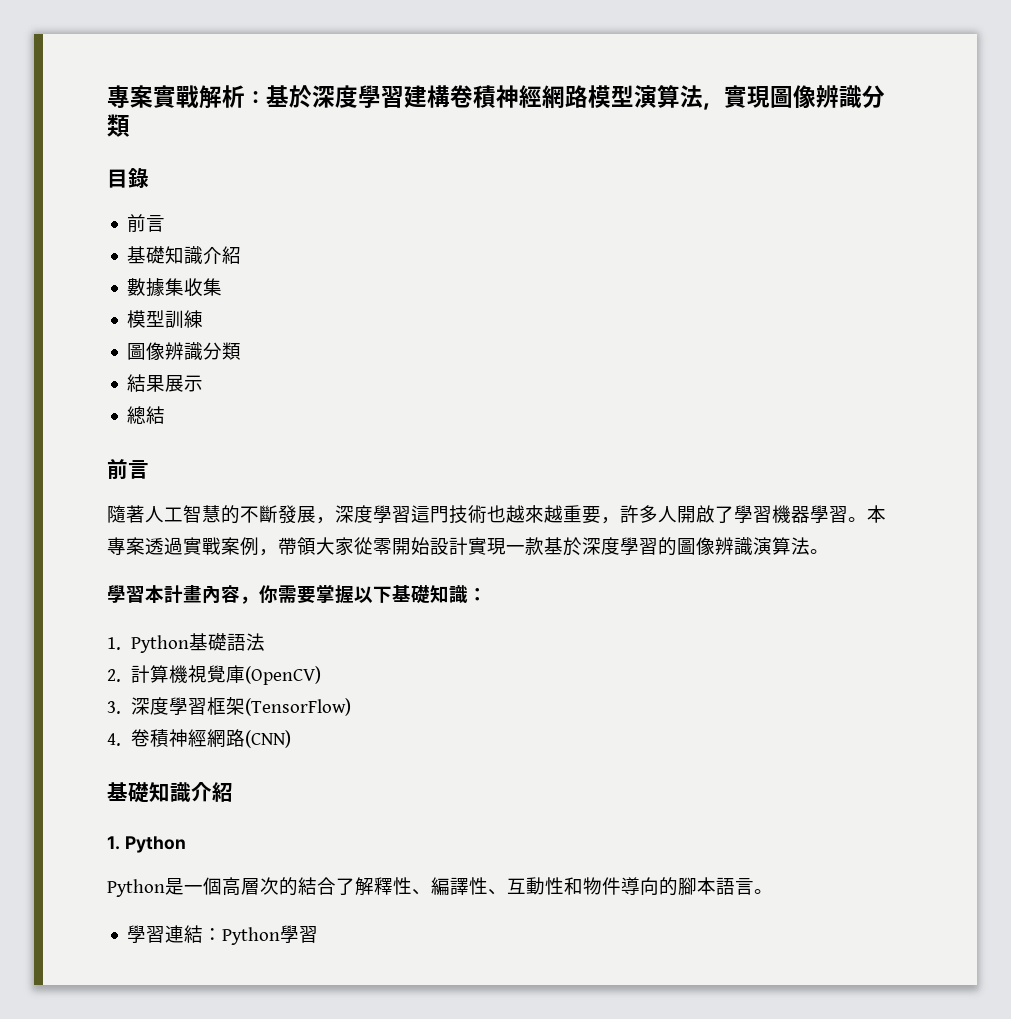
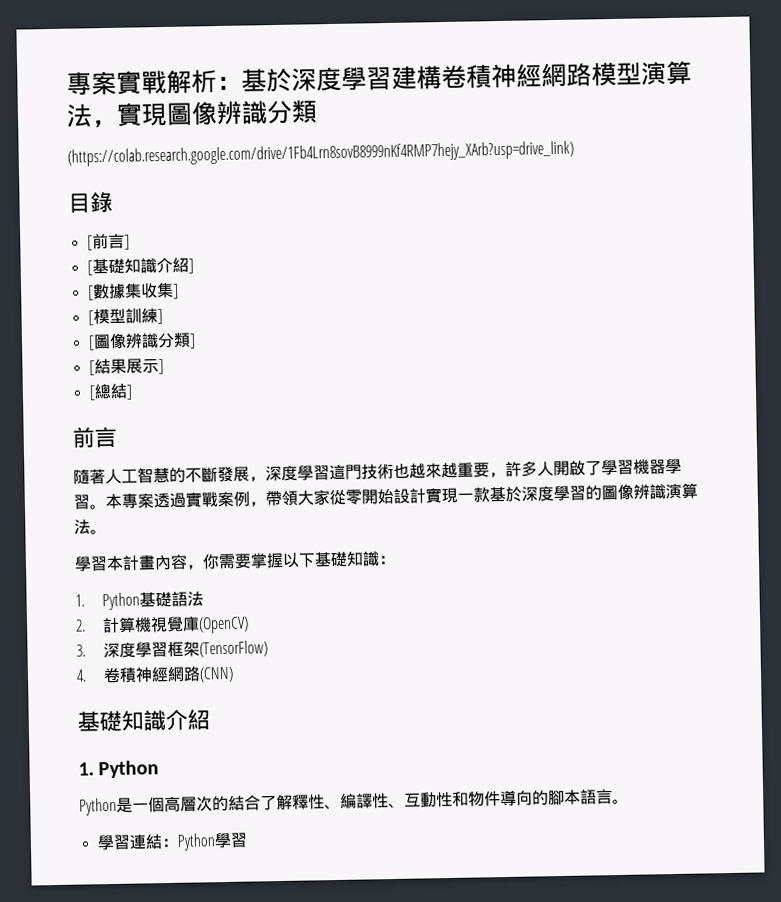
+ (https://colab.research.google.com/drive/1Fb4Lrn8sovB8999nKf4RMP7hejy_XArb?usp=drive_link)
  目錄
- 前言
- 基礎知識介紹
- 數據集收集
- 模型訓練
- 圖像辨識分類
- 結果展示
- 總結
+ [前言]
+ [基礎知識介紹]
+ [數據集收集]
+ [模型訓練]
+ [圖像辨識分類]
+ [結果展示]
+ [總結]

